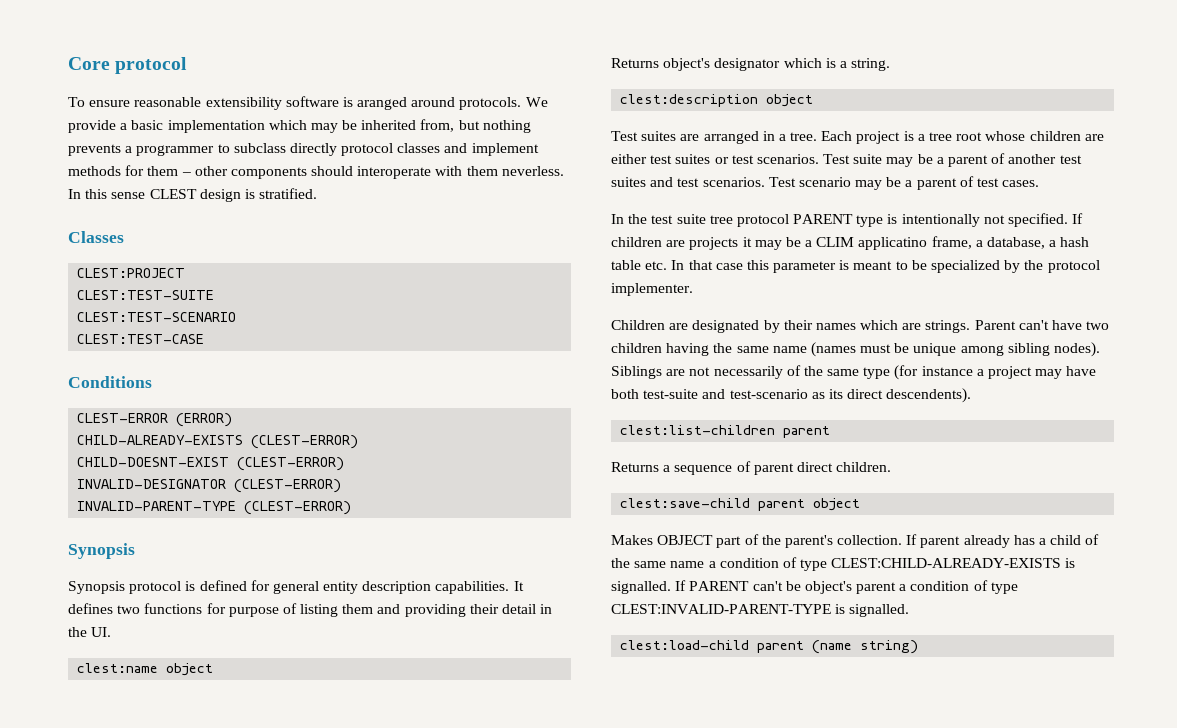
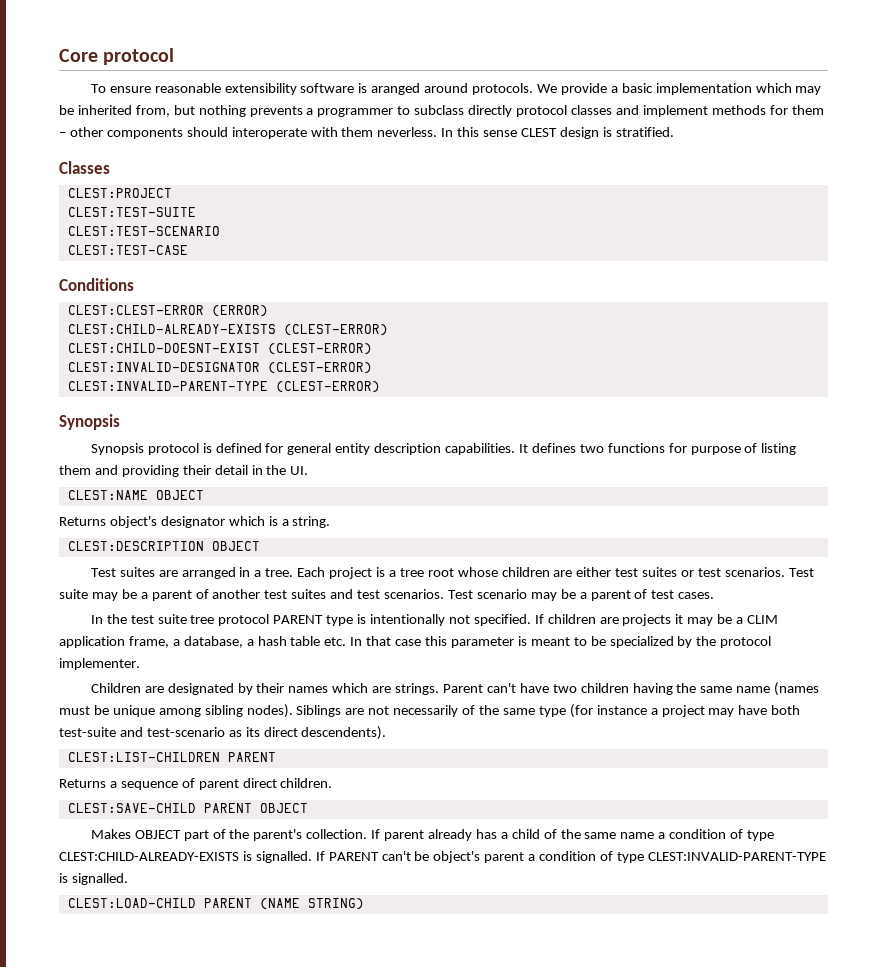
- CLEST-ERROR (ERROR)
+ CLEST:CLEST-ERROR (ERROR)
- CHILD-ALREADY-EXISTS (CLEST-ERROR)
- CHILD-DOESNT-EXIST (CLEST-ERROR)
- INVALID-DESIGNATOR (CLEST-ERROR)
- INVALID-PARENT-TYPE (CLEST-ERROR)
+ CLEST:CHILD-ALREADY-EXISTS (CLEST-ERROR)
+ CLEST:CHILD-DOESNT-EXIST (CLEST-ERROR)
+ CLEST:INVALID-DESIGNATOR (CLEST-ERROR)
+ CLEST:INVALID-PARENT-TYPE (CLEST-ERROR)
- clest:name object
+ CLEST:NAME OBJECT
- clest:description object
+ CLEST:DESCRIPTION OBJECT
- If children are projects it may be a CLIM applicatino frame, a database, a hash table etc. In that case this parameter is meant to be specialized by the protocol implementer.
+ If children are projects it may be a CLIM application frame, a database, a hash table etc. In that case this parameter is meant to be specialized by the protocol implementer.
- clest:list-children parent
+ CLEST:LIST-CHILDREN PARENT
- clest:save-child parent object
+ CLEST:SAVE-CHILD PARENT OBJECT
- clest:load-child parent (name string)
+ CLEST:LOAD-CHILD PARENT (NAME STRING)

